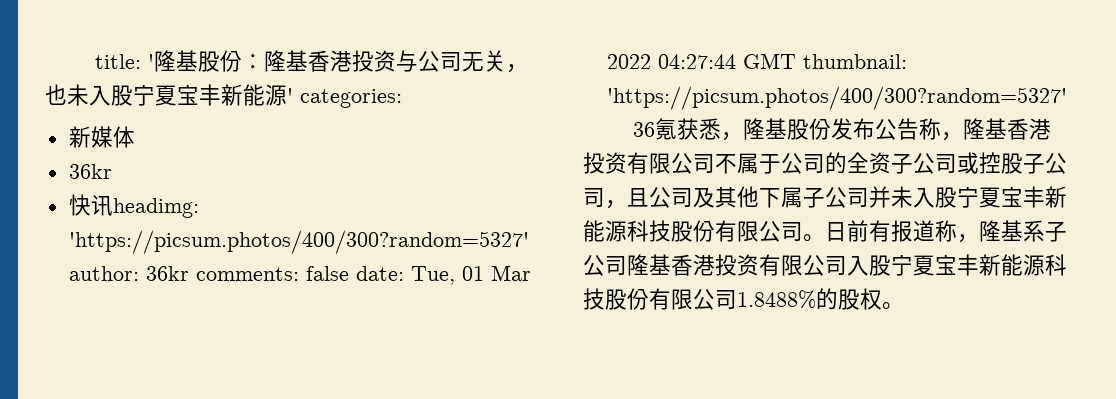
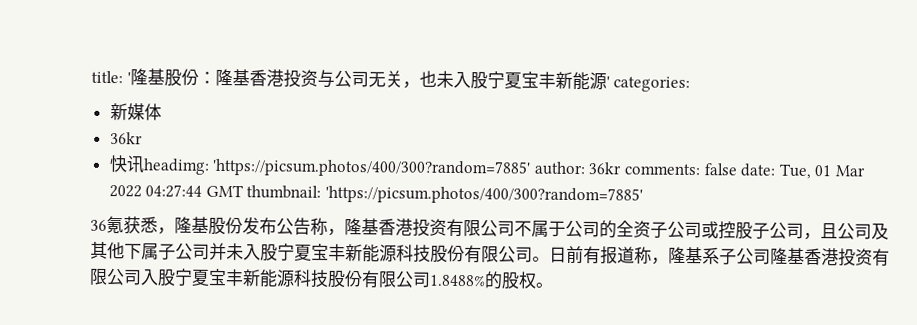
- 快讯headimg: 'https://picsum.photos/400/300?random=5327' author: 36kr comments: false date: Tue, 01 Mar 2022 04:27:44 GMT thumbnail: 'https://picsum.photos/400/300?random=5327'
+ 快讯headimg: 'https://picsum.photos/400/300?random=7885' author: 36kr comments: false date: Tue, 01 Mar 2022 04:27:44 GMT thumbnail: 'https://picsum.photos/400/300?random=7885'

